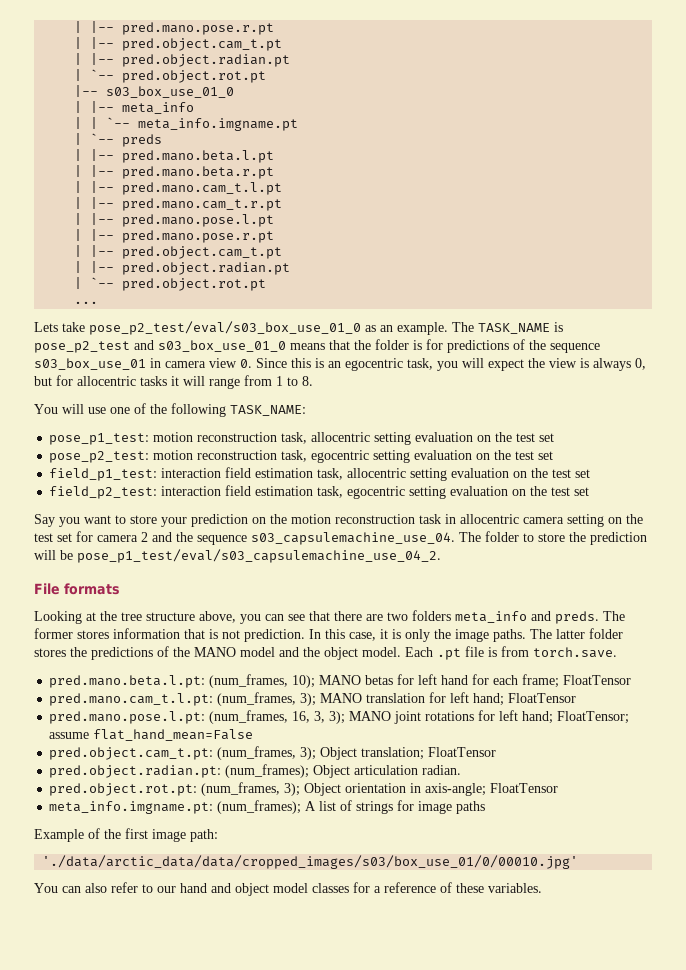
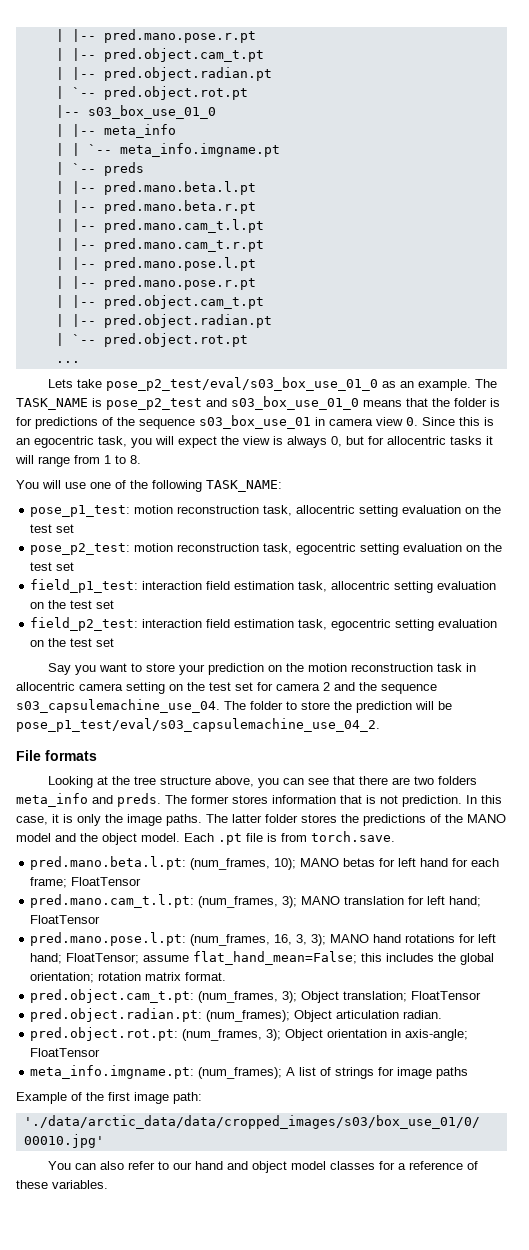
- pred.mano.pose.l.pt: (num_frames, 16, 3, 3); MANO joint rotations for left hand; FloatTensor; assume flat_hand_mean=False
+ pred.mano.pose.l.pt: (num_frames, 16, 3, 3); MANO hand rotations for left hand; FloatTensor; assume flat_hand_mean=False; this includes the global orientation; rotation matrix format.

